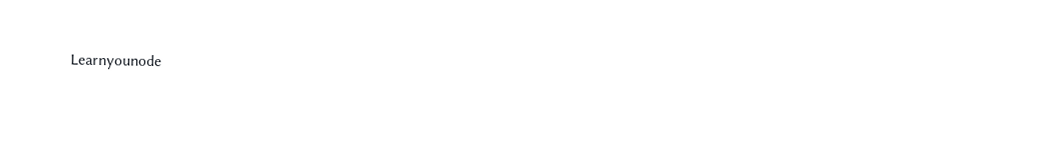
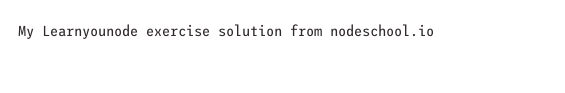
- Learnyounode
+ My Learnyounode exercise solution from nodeschool.io

